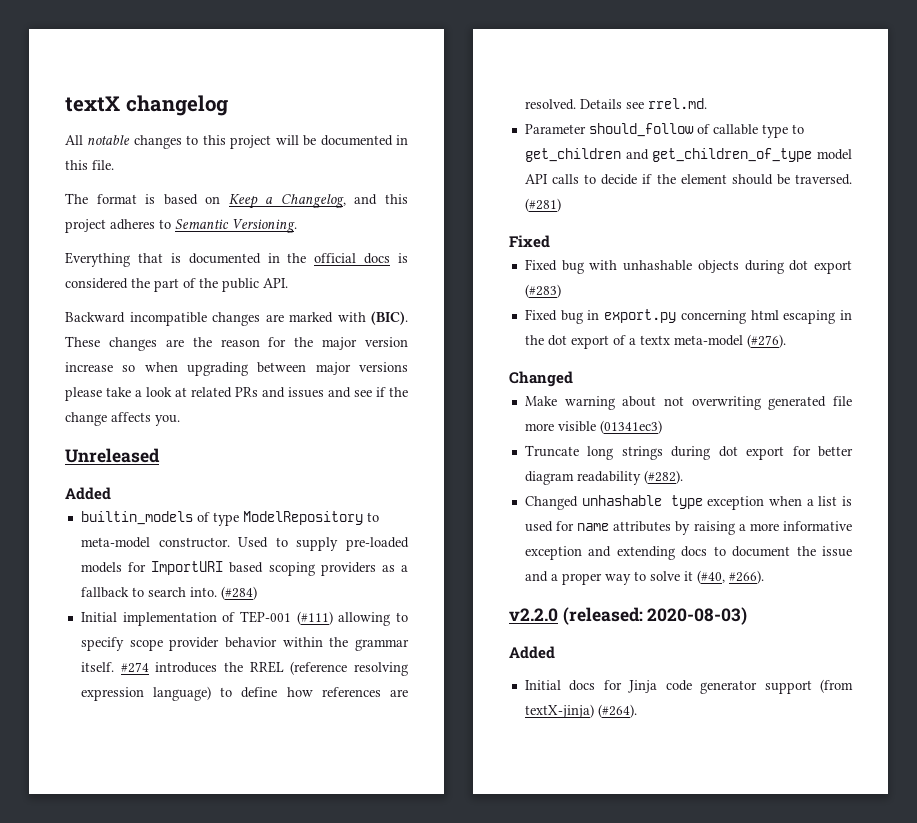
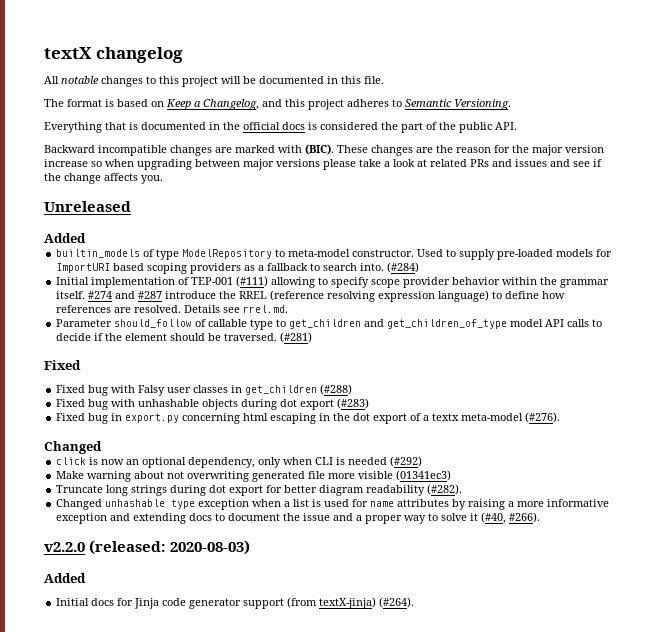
- #274 introduces the RREL (reference resolving expression language) to define how references are resolved.
+ #274 and #287 introduce the RREL (reference resolving expression language) to define how references are resolved.
+ Fixed bug with Falsy user classes in get_children (#288)
+ click is now an optional dependency, only when CLI is needed (#292)

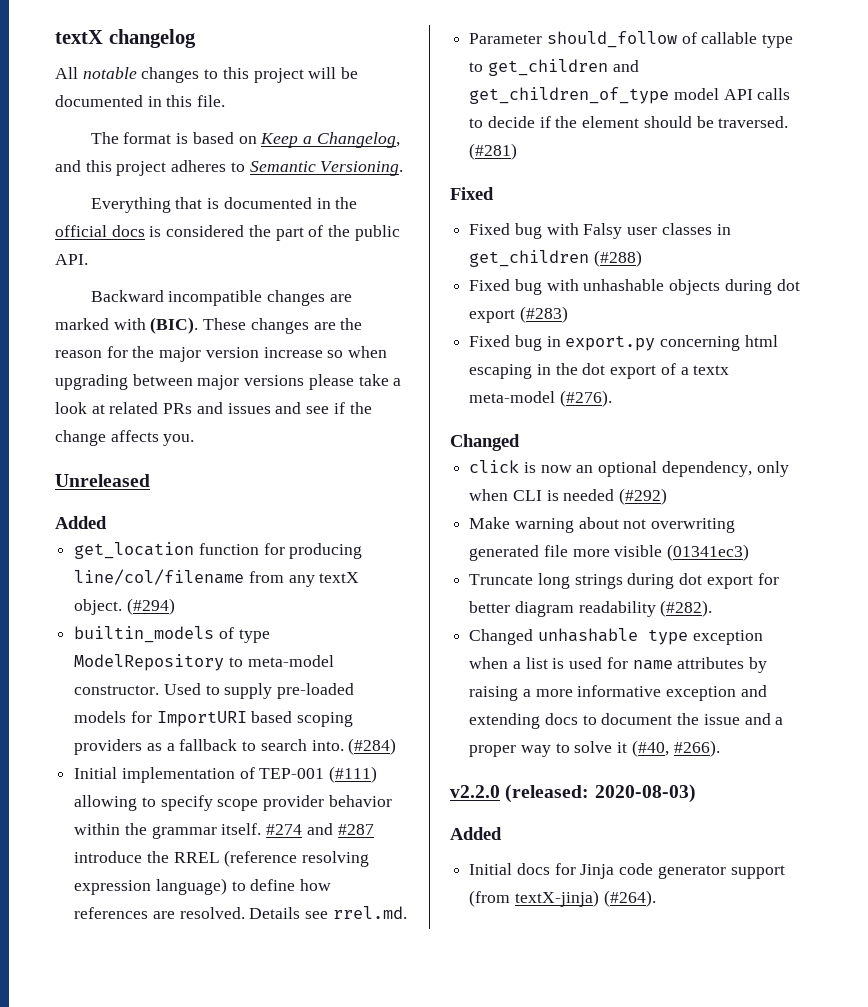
+ get_location function for producing line/col/filename from any textX object. (#294)

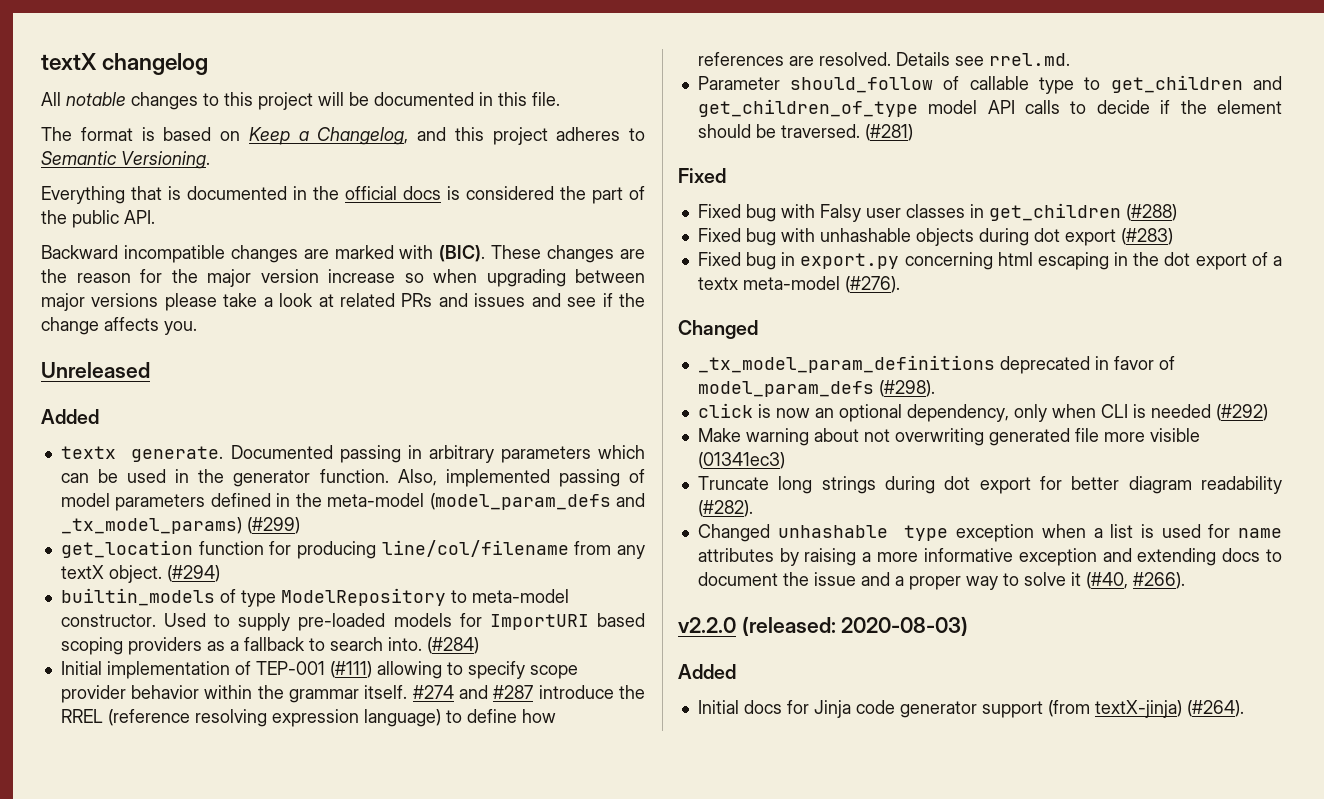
+ textx generate. Documented passing in arbitrary parameters which can be used in the generator function. Also, implemented passing of model parameters defined in the meta-model (model_param_defs and _tx_model_params) (#299)
+ _tx_model_param_definitions deprecated in favor of model_param_defs (#298).

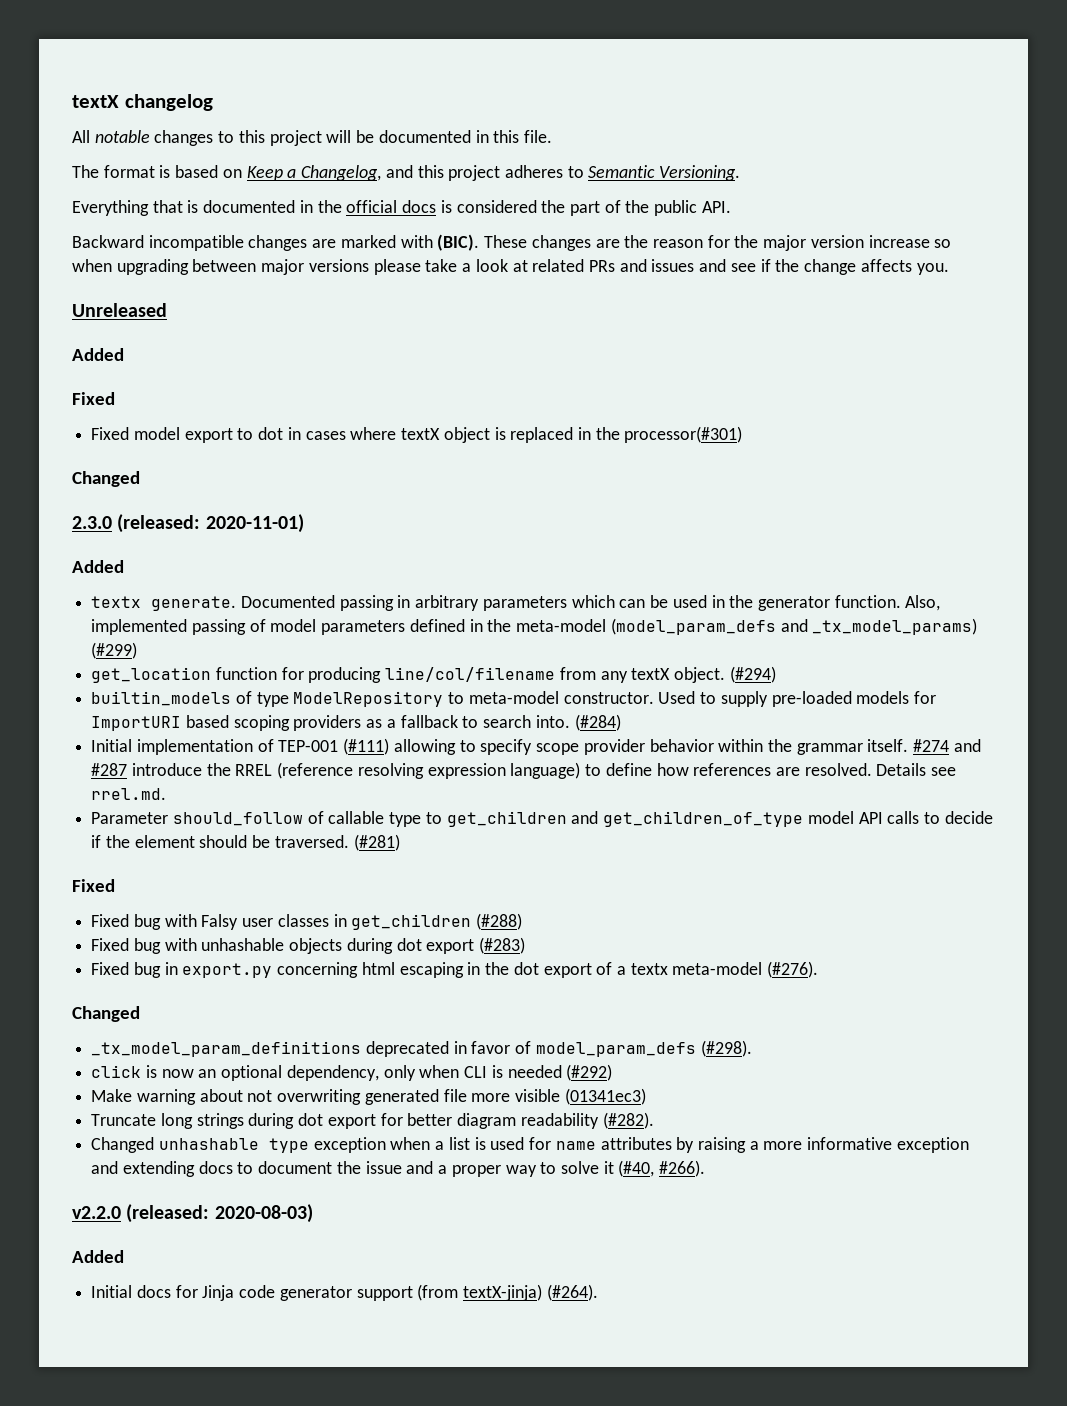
  Unreleased
+ Added
+ Fixed
+ Fixed model export to dot in cases where textX object is replaced in the processor(#301)
+ Changed
+ 2.3.0 (released: 2020-11-01)

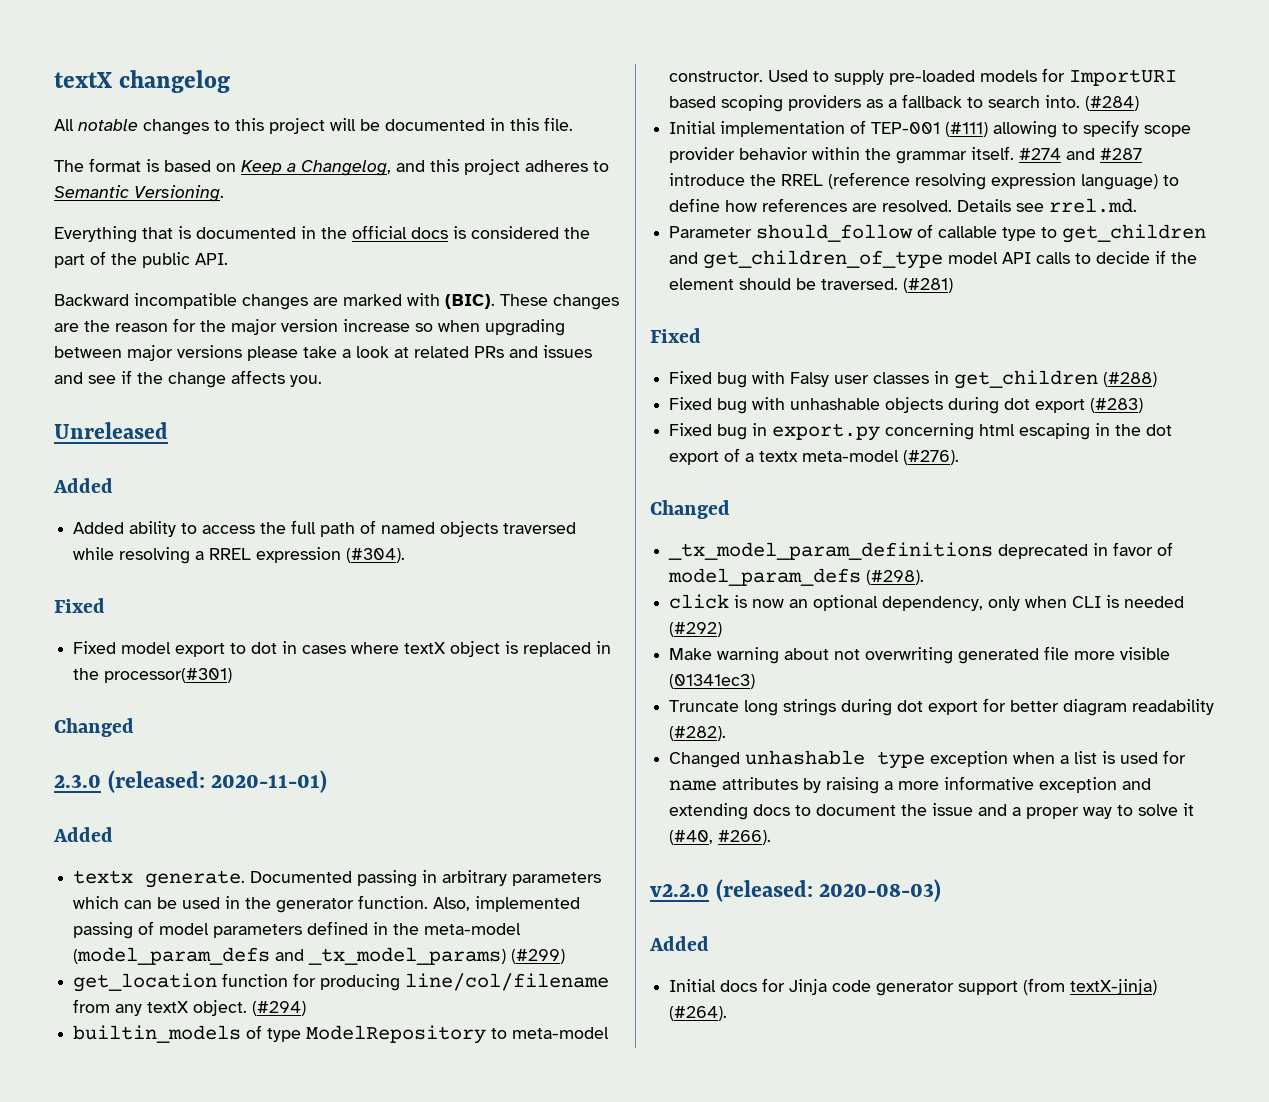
+ Added ability to access the full path of named objects traversed while resolving a RREL expression (#304).

